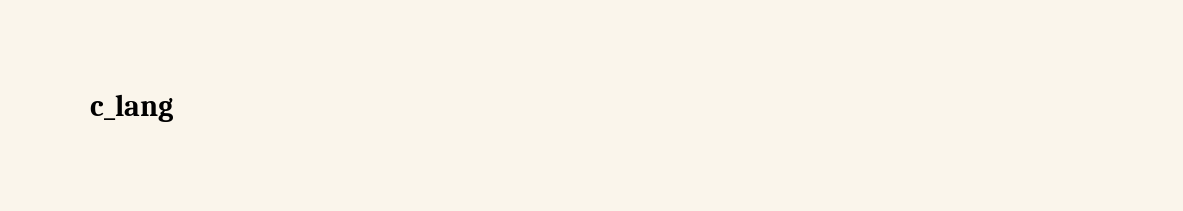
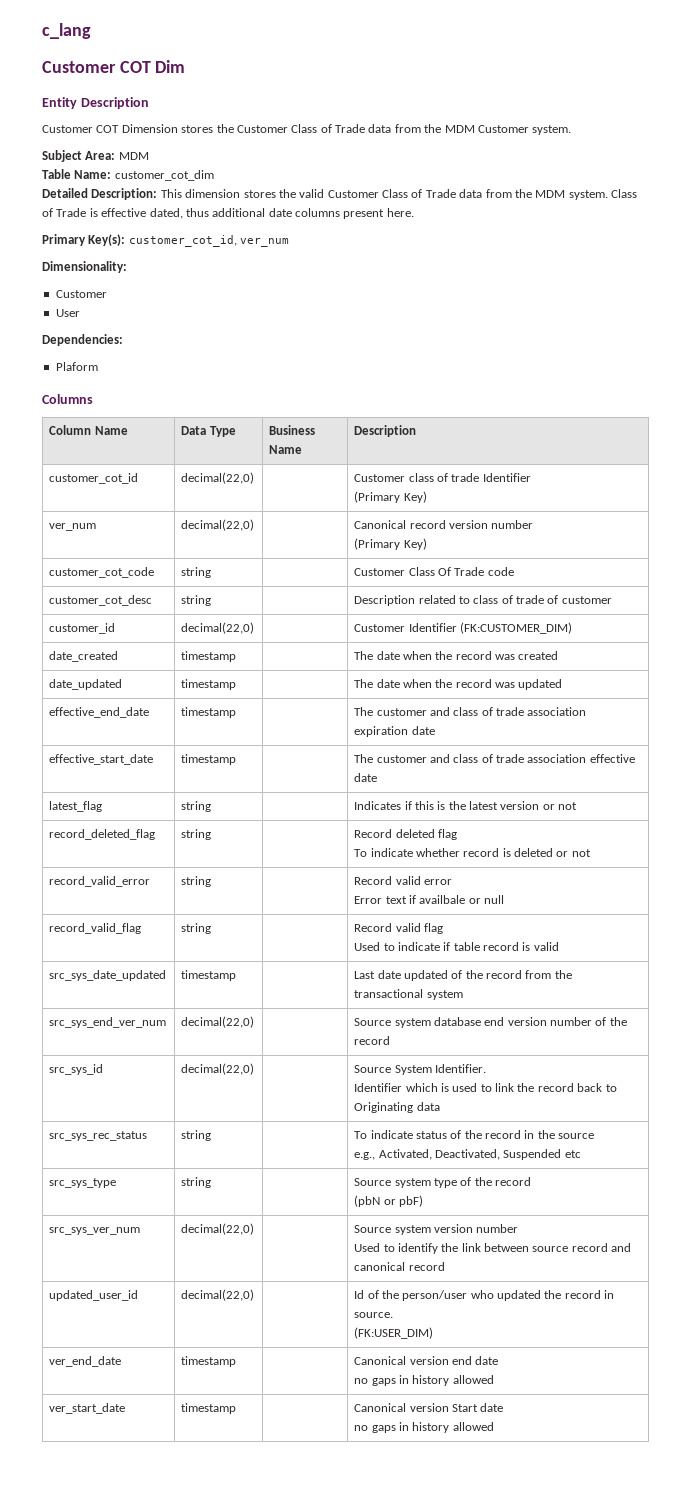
+ Customer COT Dim
+ Entity Description
+ Customer COT Dimension stores the Customer Class of Trade data from the MDM Customer system.
+ Subject Area: MDM
+ Table Name: customer_cot_dim
+ Detailed Description: This dimension stores the valid Customer Class of Trade data from the MDM system. Class of Trade is effective dated, thus additional date columns present here.
+ Primary Key(s): customer_cot_id, ver_num
+ Dimensionality:
+ Customer
+ User
+ Dependencies:
+ Plaform
+ Columns
+ Column Name | Data Type | Business Name | Description
+ customer_cot_id | decimal(22,0) | | Customer class of trade Identifier
+ (Primary Key)
+ ver_num | decimal(22,0) | | Canonical record version number
+ (Primary Key)
+ customer_cot_code | string | | Customer Class Of Trade code
+ customer_cot_desc | string | | Description related to class of trade of customer
+ customer_id | decimal(22,0) | | Customer Identifier (FK:CUSTOMER_DIM)
+ date_created | timestamp | | The date when the record was created
+ date_updated | timestamp | | The date when the record was updated
+ effective_end_date | timestamp | | The customer and class of trade association expiration date
+ effective_start_date | timestamp | | The customer and class of trade association effective date
+ latest_flag | string | | Indicates if this is the latest version or not
+ record_deleted_flag | string | | Record deleted flag
+ To indicate whether record is deleted or not
+ record_valid_error | string | | Record valid error
+ Error text if availbale or null
+ record_valid_flag | string | | Record valid flag
+ Used to indicate if table record is valid
+ src_sys_date_updated | timestamp | | Last date updated of the record from the transactional system
+ src_sys_end_ver_num | decimal(22,0) | | Source system database end version number of the record
+ src_sys_id | decimal(22,0) | | Source System Identifier.
+ Identifier which is used to link the record back to Originating data
+ src_sys_rec_status | string | | To indicate status of the record in the source
+ e.g., Activated, Deactivated, Suspended etc
+ src_sys_type | string | | Source system type of the record
+ (pbN or pbF)
+ src_sys_ver_num | decimal(22,0) | | Source system version number
+ Used to identify the link between source record and canonical record
+ updated_user_id | decimal(22,0) | | Id of the person/user who updated the record in source.
+ (FK:USER_DIM)
+ ver_end_date | timestamp | | Canonical version end date
+ no gaps in history allowed
+ ver_start_date | timestamp | | Canonical version Start date
+ no gaps in history allowed

